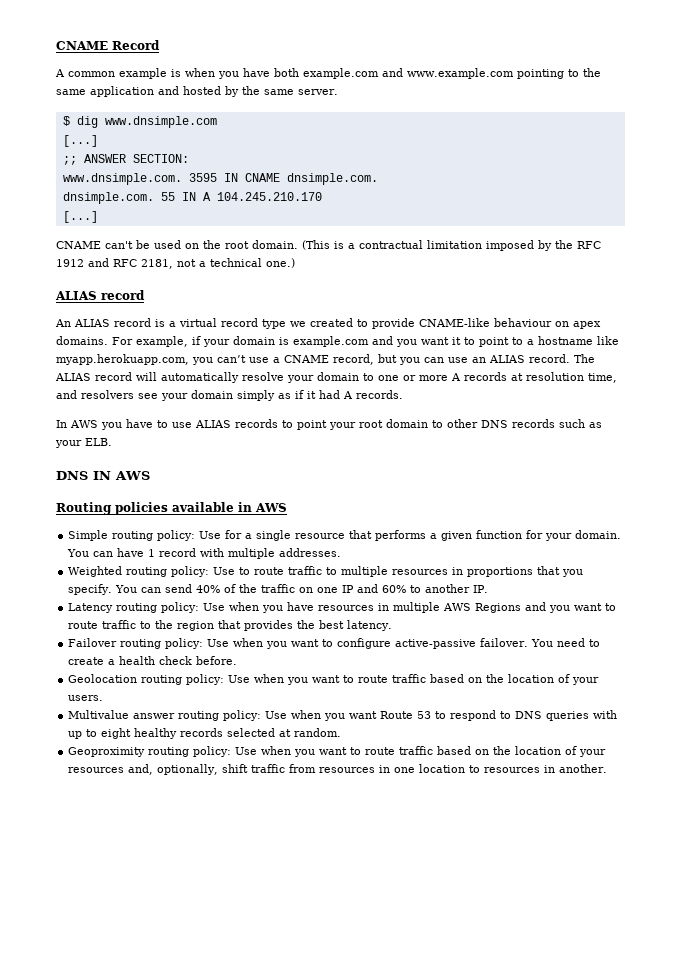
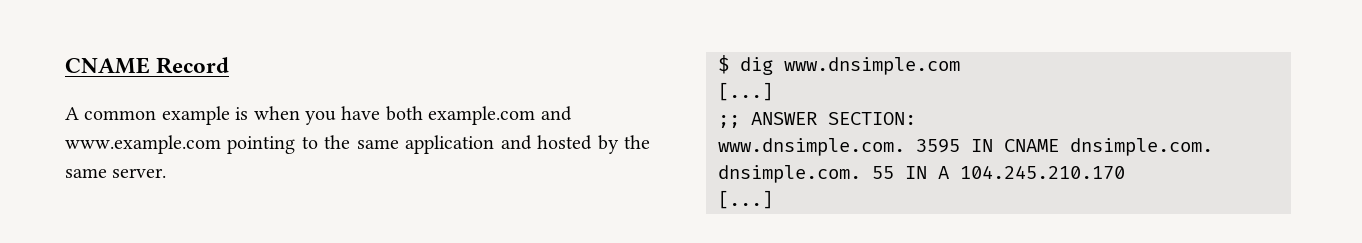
- CNAME can't be used on the root domain. (This is a contractual limitation imposed by the RFC 1912 and RFC 2181, not a technical one.)
- ALIAS record
- An ALIAS record is a virtual record type we created to provide CNAME-like behaviour on apex domains. For example, if your domain is example.com and you want it to point to a hostname like myapp.herokuapp.com, you can’t use a CNAME record, but you can use an ALIAS record. The ALIAS record will automatically resolve your domain to one or more A records at resolution time, and resolvers see your domain simply as if it had A records.
- In AWS you have to use ALIAS records to point your root domain to other DNS records such as your ELB.
- DNS IN AWS
- Routing policies available in AWS
- Simple routing policy: Use for a single resource that performs a given function for your domain. You can have 1 record with multiple addresses.
- Weighted routing policy: Use to route traffic to multiple resources in proportions that you specify. You can send 40% of the traffic on one IP and 60% to another IP.
- Latency routing policy: Use when you have resources in multiple AWS Regions and you want to route traffic to the region that provides the best latency.
- Failover routing policy: Use when you want to configure active-passive failover. You need to create a health check before.
- Geolocation routing policy: Use when you want to route traffic based on the location of your users.
- Multivalue answer routing policy: Use when you want Route 53 to respond to DNS queries with up to eight healthy records selected at random.
- Geoproximity routing policy: Use when you want to route traffic based on the location of your resources and, optionally, shift traffic from resources in one location to resources in another.

